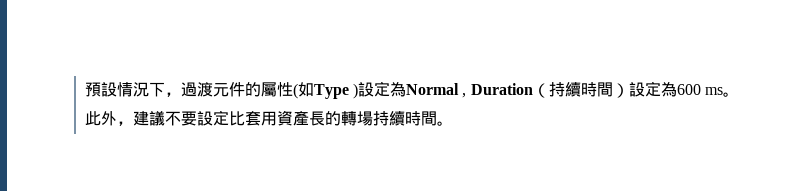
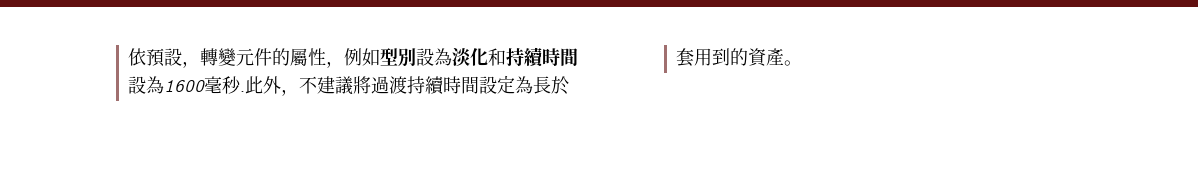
- 預設情況下，過渡元件的屬性(如Type )設定為Normal , Duration（持續時間）設定為600 ms。此外，建議不要設定比套用資產長的轉場持續時間。
+ 依預設，轉變元件的屬性，例如型別設為淡化和持續時間設為1600毫秒.此外，不建議將過渡持續時間設定為長於套用到的資產。

